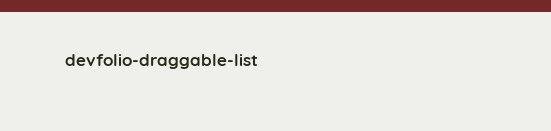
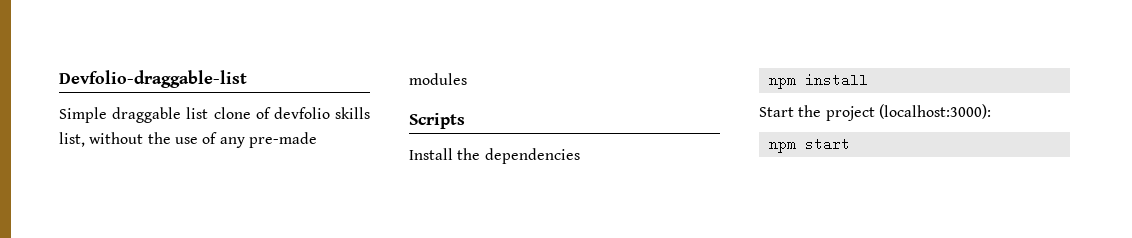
- devfolio-draggable-list
+ Devfolio-draggable-list
+ Simple draggable list clone of devfolio skills list, without the use of any pre-made modules
+ Scripts
+ Install the dependencies
+ npm install
+ Start the project (localhost:3000):
+ npm start

